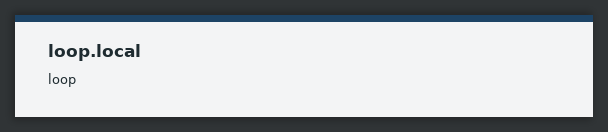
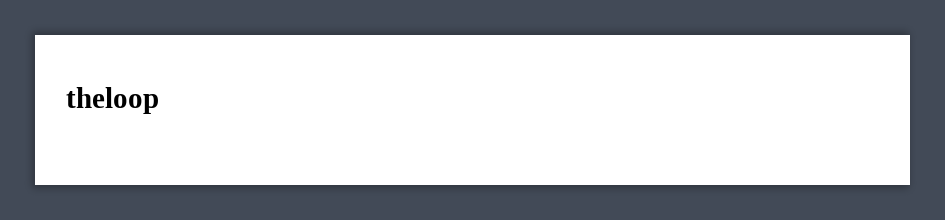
- loop.local
- loop
+ theloop

